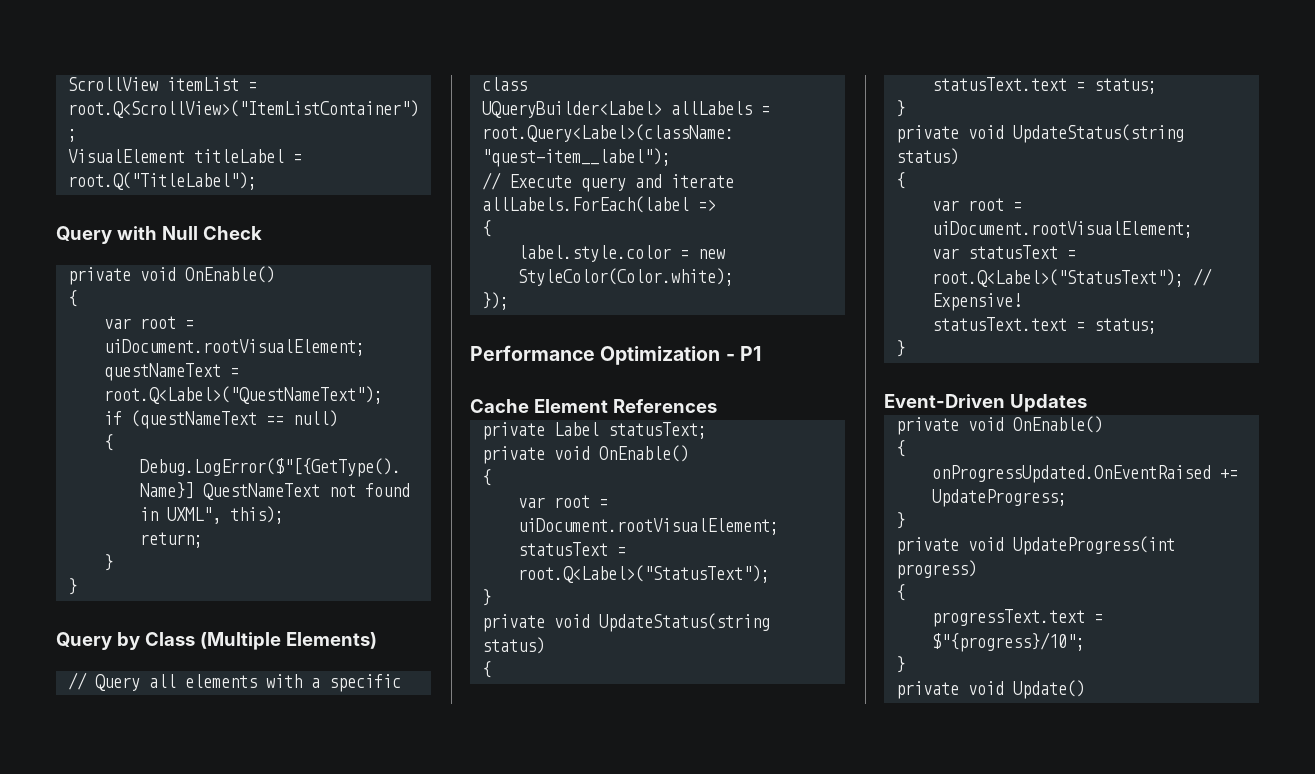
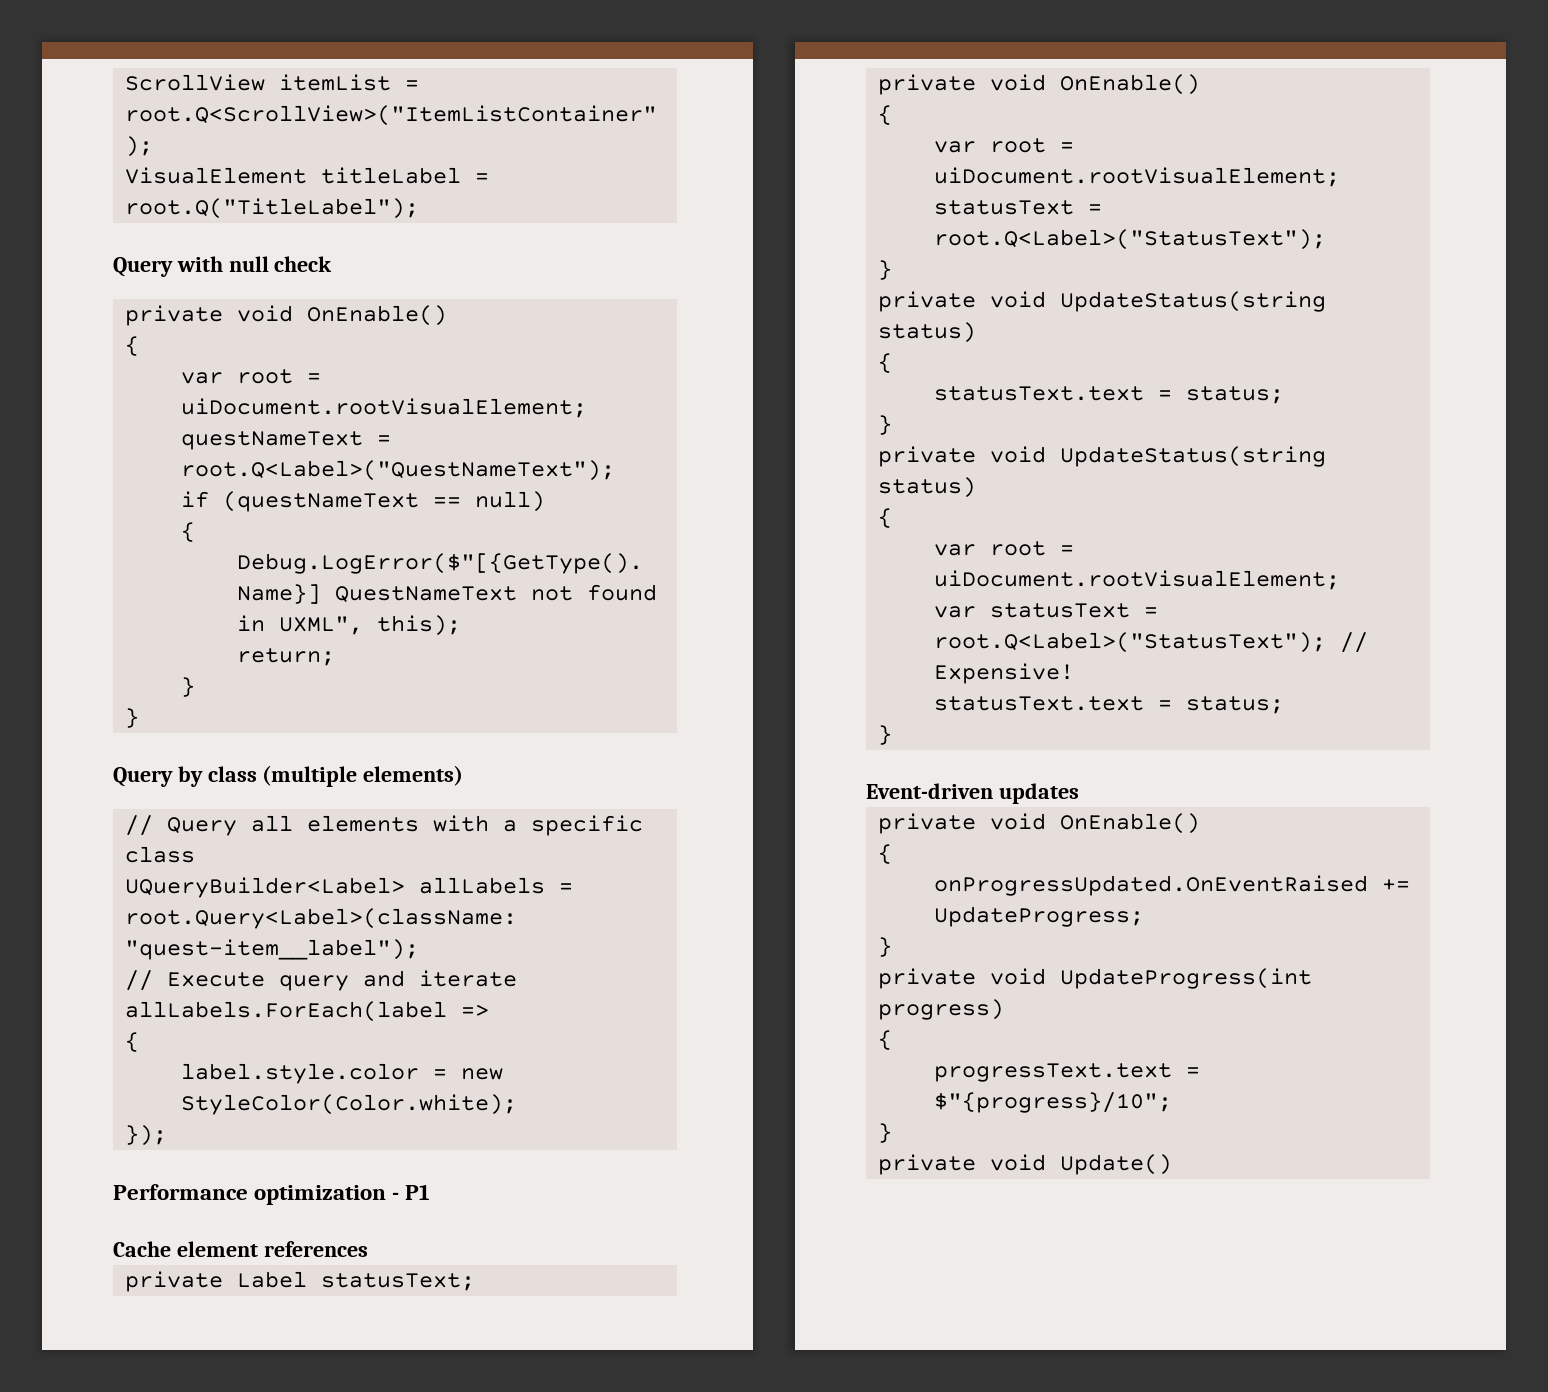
- Query with Null Check
+ Query with null check
- Query by Class (Multiple Elements)
+ Query by class (multiple elements)
- Performance Optimization - P1
+ Performance optimization - P1
- Cache Element References
+ Cache element references
- Event-Driven Updates
+ Event-driven updates

